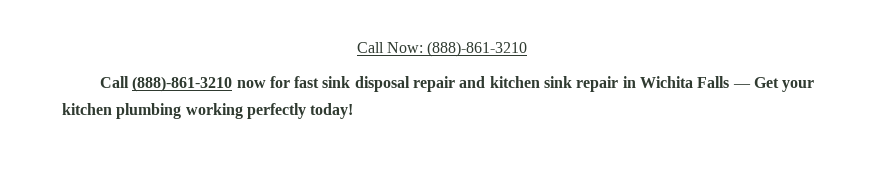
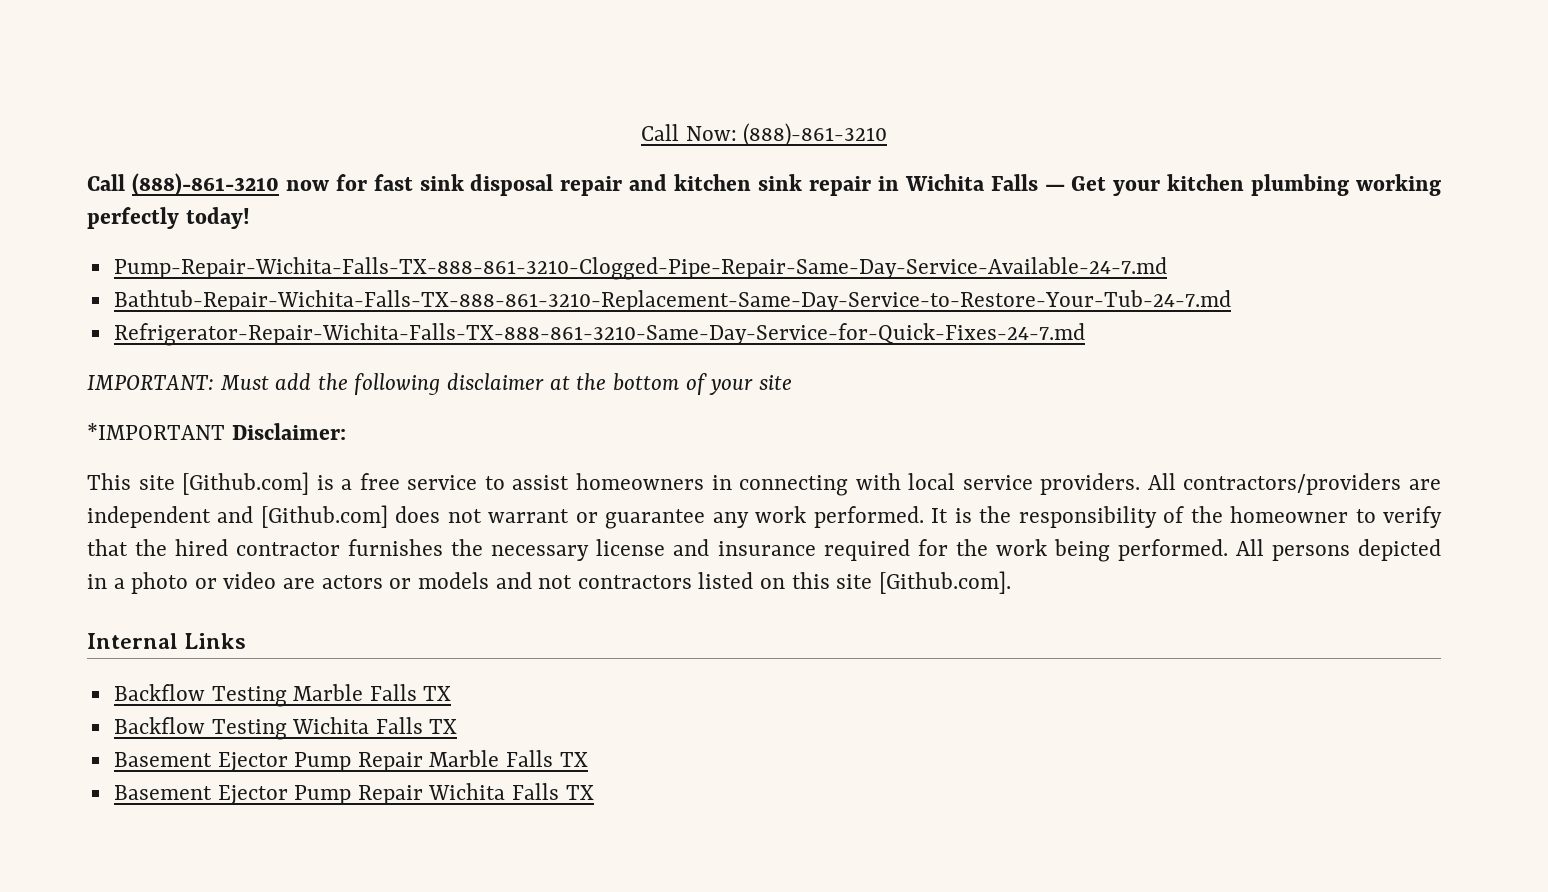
+ Pump-Repair-Wichita-Falls-TX-888-861-3210-Clogged-Pipe-Repair-Same-Day-Service-Available-24-7.md
+ Bathtub-Repair-Wichita-Falls-TX-888-861-3210-Replacement-Same-Day-Service-to-Restore-Your-Tub-24-7.md
+ Refrigerator-Repair-Wichita-Falls-TX-888-861-3210-Same-Day-Service-for-Quick-Fixes-24-7.md
+ IMPORTANT: Must add the following disclaimer at the bottom of your site
+ *IMPORTANT Disclaimer:
+ This site [Github.com] is a free service to assist homeowners in connecting with local service providers. All contractors/providers are independent and [Github.com] does not warrant or guarantee any work performed. It is the responsibility of the homeowner to verify that the hired contractor furnishes the necessary license and insurance required for the work being performed. All persons depicted in a photo or video are actors or models and not contractors listed on this site [Github.com].
+ Internal Links
+ Backflow Testing Marble Falls TX
+ Backflow Testing Wichita Falls TX
+ Basement Ejector Pump Repair Marble Falls TX
+ Basement Ejector Pump Repair Wichita Falls TX

